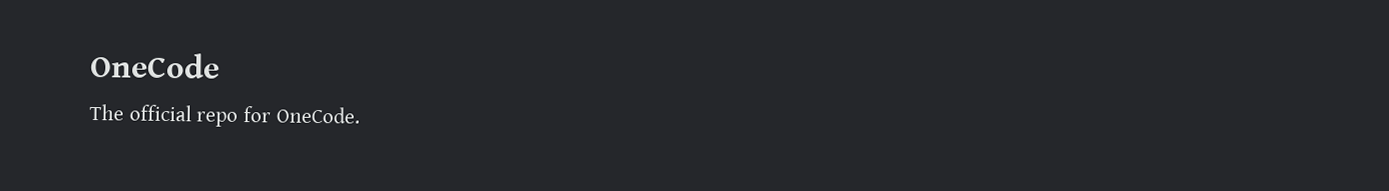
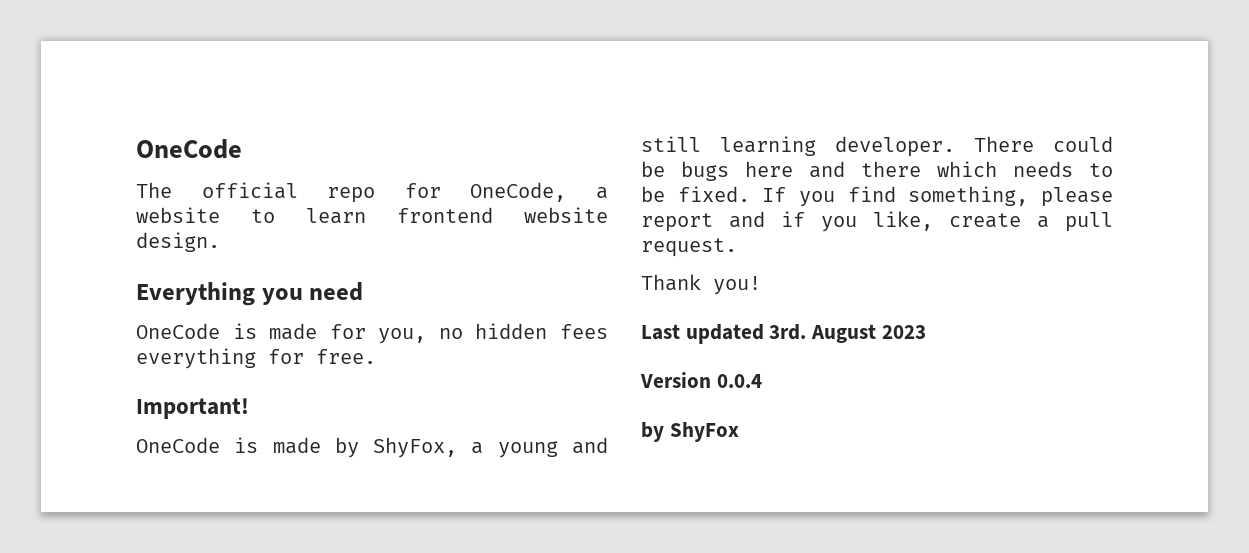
- The official repo for OneCode.
+ The official repo for OneCode, a website to learn frontend website design.
+ Everything you need
+ OneCode is made for you, no hidden fees everything for free.
+ Important!
+ OneCode is made by ShyFox, a young and still learning developer. There could be bugs here and there which needs to be fixed. If you find something, please report and if you like, create a pull request.
+ Thank you!
+ Last updated 3rd. August 2023
+ Version 0.0.4
+ by ShyFox

